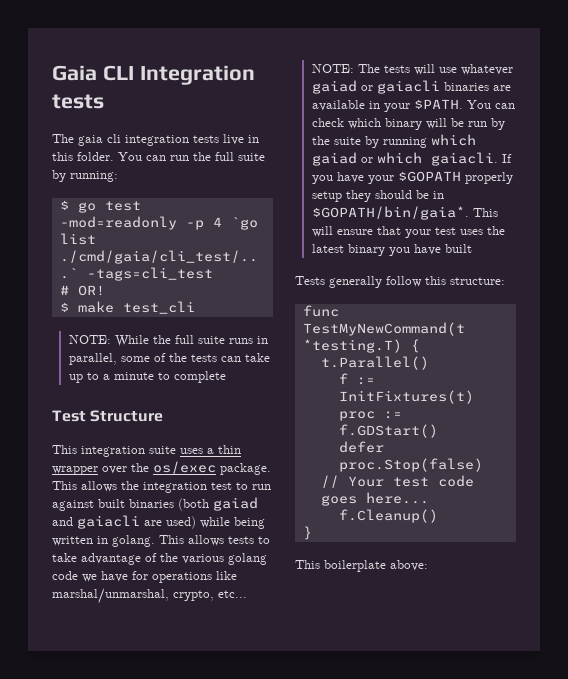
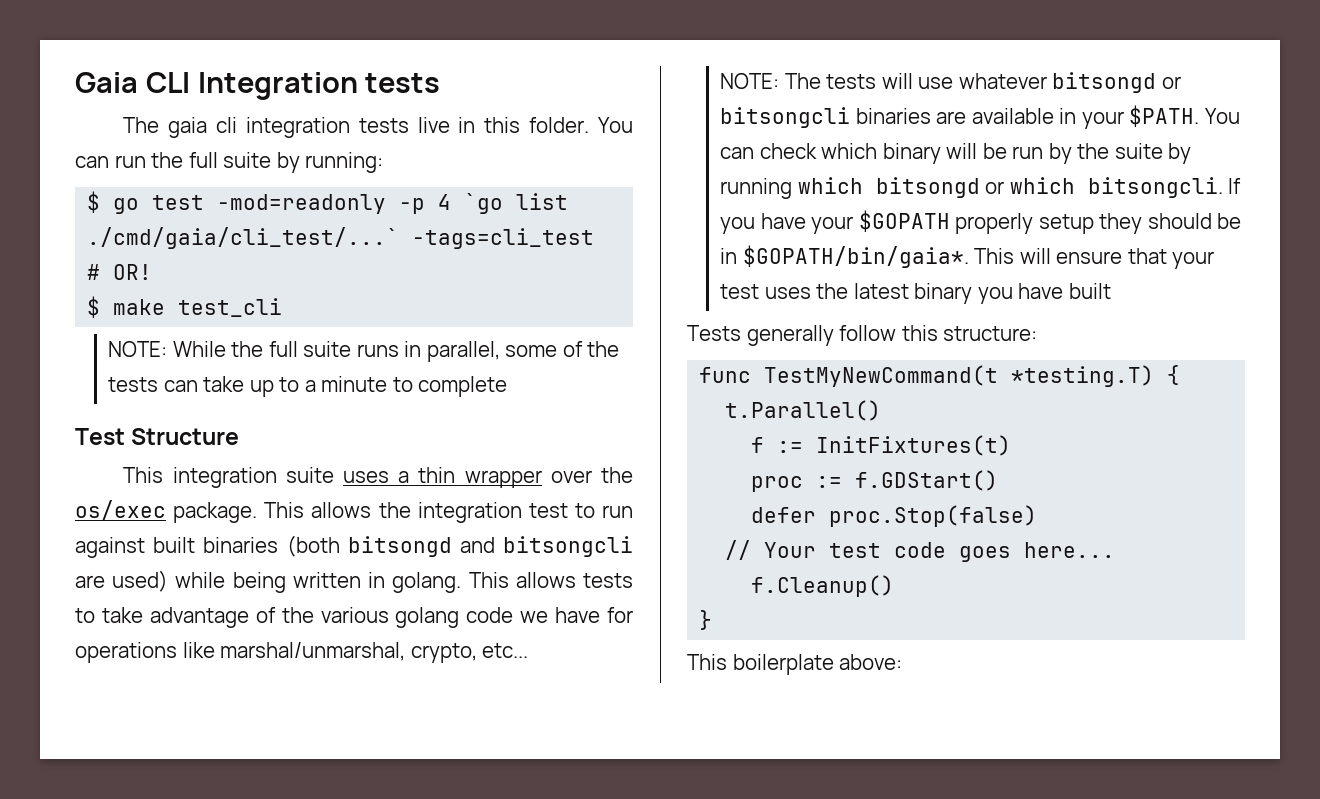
- This allows the integration test to run against built binaries (both gaiad and gaiacli are used) while being written in golang.
+ This allows the integration test to run against built binaries (both bitsongd and bitsongcli are used) while being written in golang.
- NOTE: The tests will use whatever gaiad or gaiacli binaries are available in your $PATH.
+ NOTE: The tests will use whatever bitsongd or bitsongcli binaries are available in your $PATH.
- You can check which binary will be run by the suite by running which gaiad or which gaiacli.
+ You can check which binary will be run by the suite by running which bitsongd or which bitsongcli.

